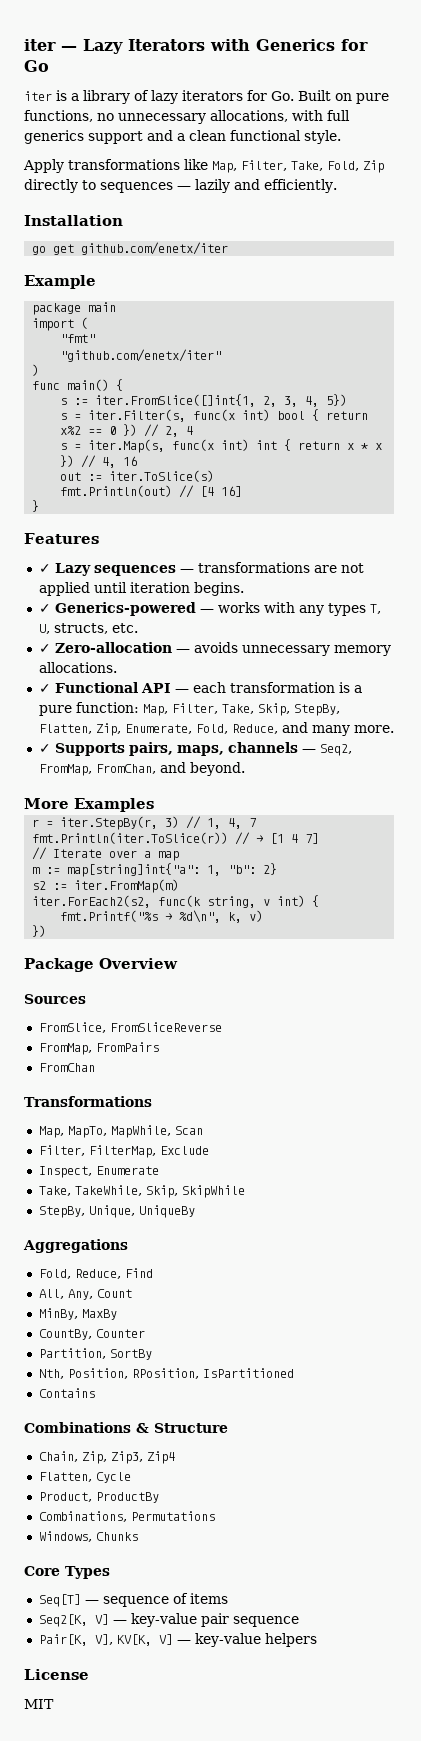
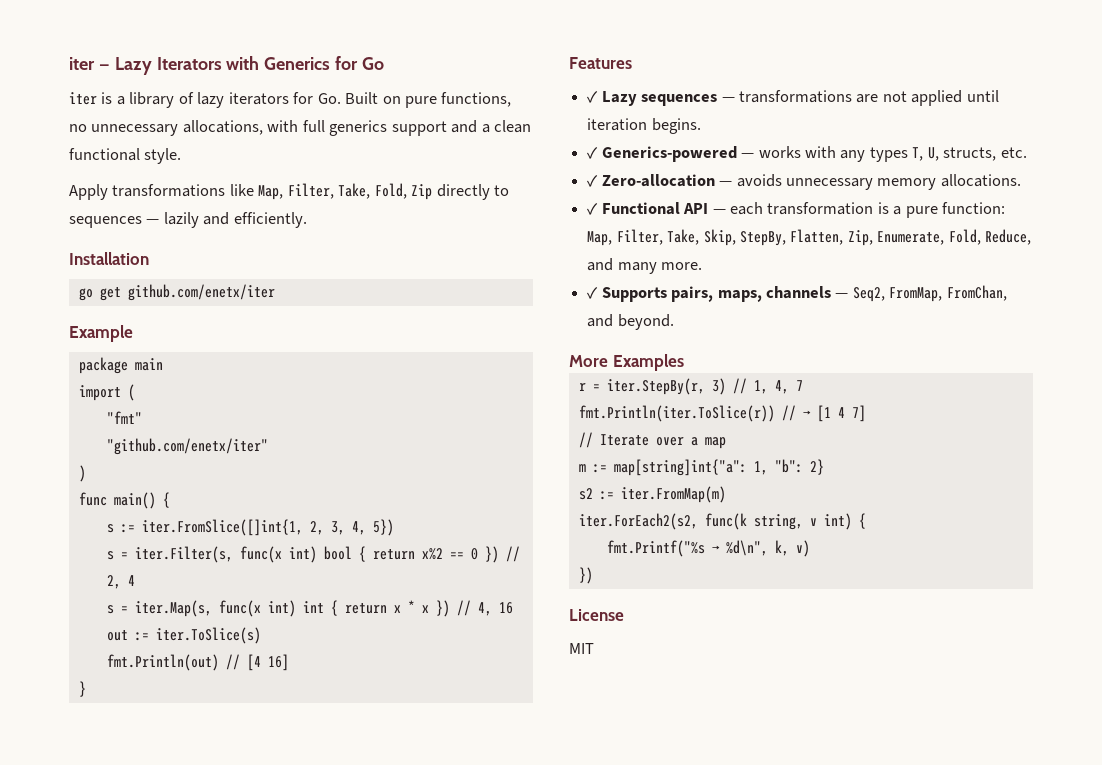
- Package Overview
- Sources
- FromSlice, FromSliceReverse
- FromMap, FromPairs
- FromChan
- Transformations
- Map, MapTo, MapWhile, Scan
- Filter, FilterMap, Exclude
- Inspect, Enumerate
- Take, TakeWhile, Skip, SkipWhile
- StepBy, Unique, UniqueBy
- Aggregations
- Fold, Reduce, Find
- All, Any, Count
- MinBy, MaxBy
- CountBy, Counter
- Partition, SortBy
- Nth, Position, RPosition, IsPartitioned
- Contains
- Combinations & Structure
- Chain, Zip, Zip3, Zip4
- Flatten, Cycle
- Product, ProductBy
- Combinations, Permutations
- Windows, Chunks
- Core Types
- Seq[T] — sequence of items
- Seq2[K, V] — key-value pair sequence
- Pair[K, V], KV[K, V] — key-value helpers

